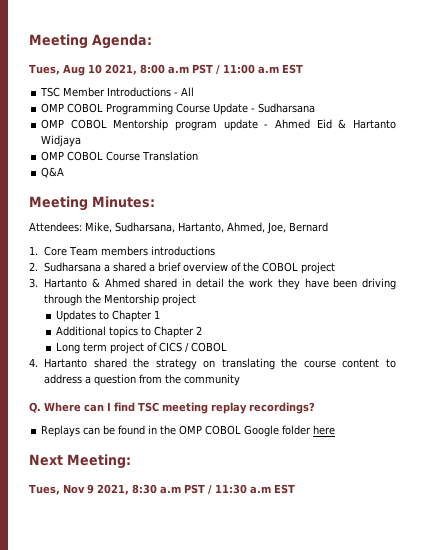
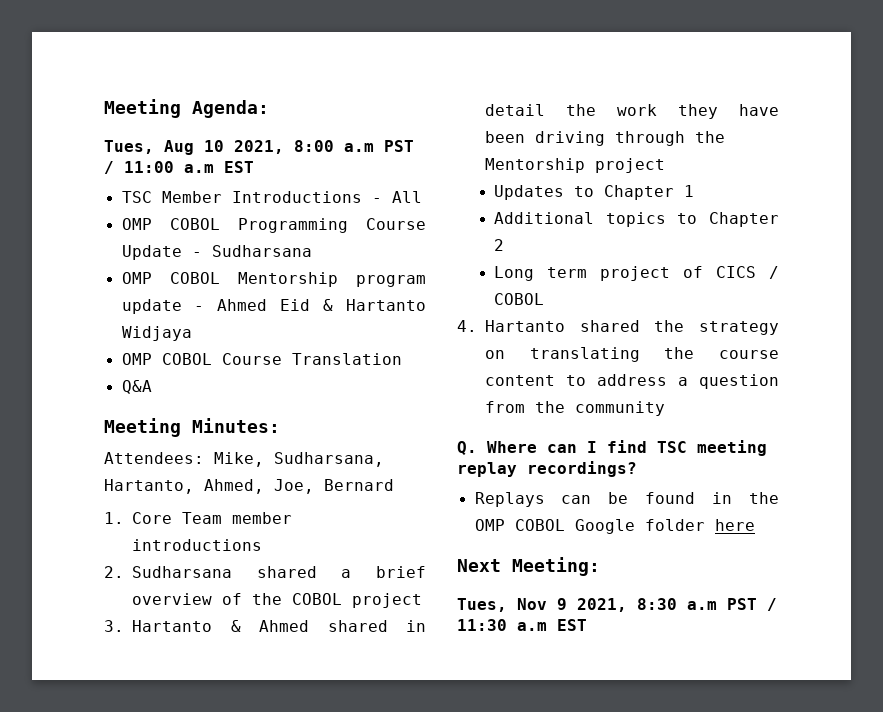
- 1. Core Team members introductions
+ 1. Core Team member introductions
- 2. Sudharsana a shared a brief overview of the COBOL project
+ 2. Sudharsana shared a brief overview of the COBOL project

